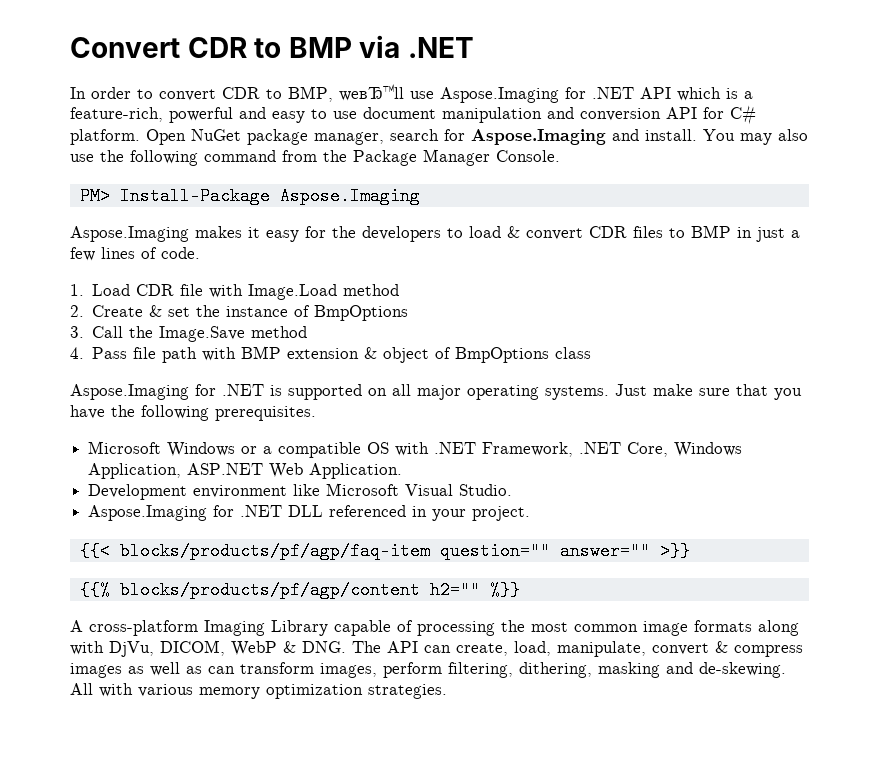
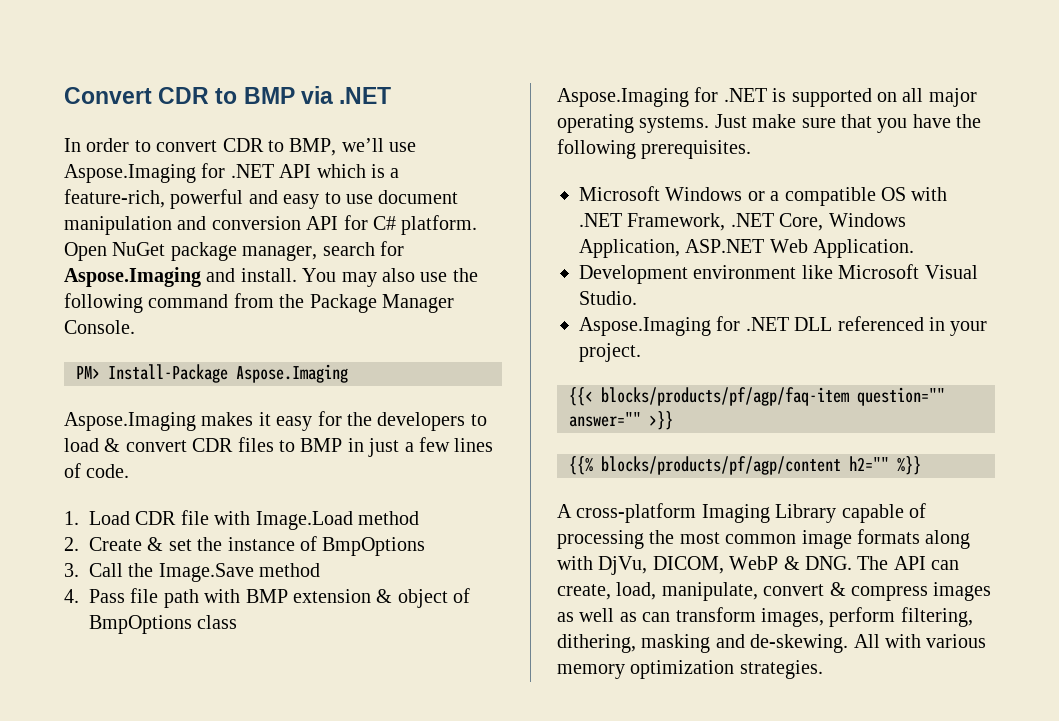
- In order to convert CDR to BMP, weвЂ™ll use Aspose.Imaging for .NET API which is a feature-rich, powerful and easy to use document manipulation and conversion API for C# platform.
+ In order to convert CDR to BMP, we’ll use Aspose.Imaging for .NET API which is a feature-rich, powerful and easy to use document manipulation and conversion API for C# platform.

